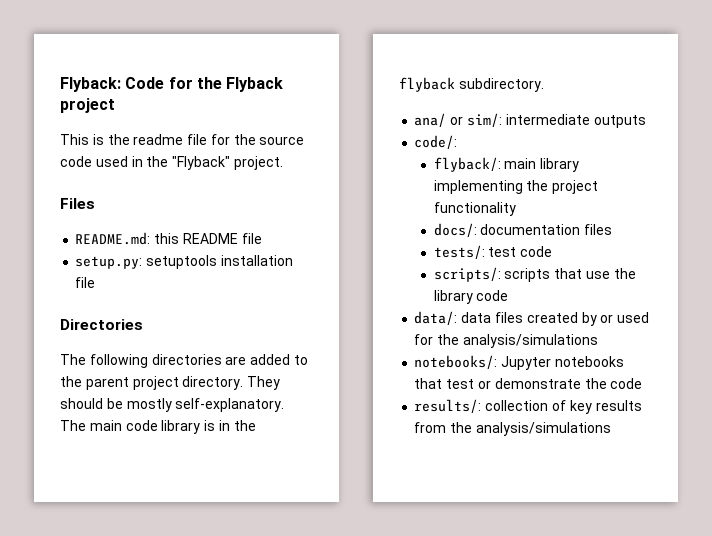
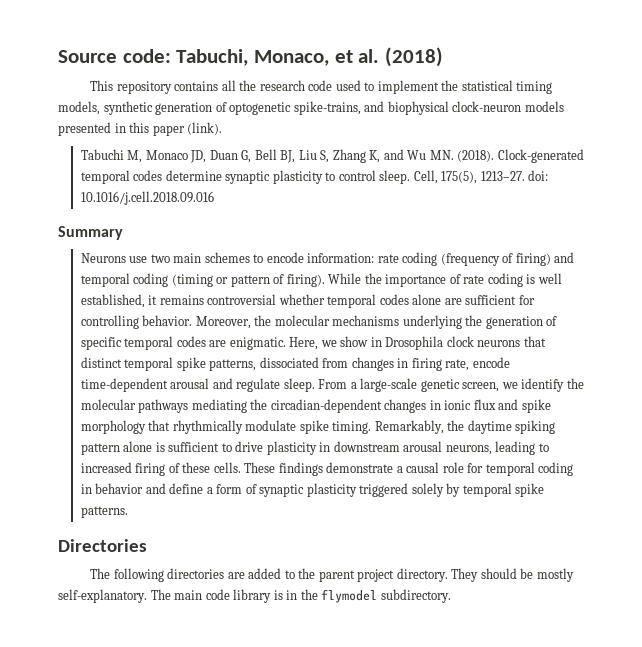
- Flyback: Code for the Flyback project
- This is the readme file for the source code used in the "Flyback" project.
- Files
- README.md: this README file
- setup.py: setuptools installation file
+ Source code: Tabuchi, Monaco, et al. (2018)
+ This repository contains all the research code used to implement the statistical timing models, synthetic generation of optogenetic spike-trains, and biophysical clock-neuron models presented in this paper (link).
+ Tabuchi M, Monaco JD, Duan G, Bell BJ, Liu S, Zhang K, and Wu MN. (2018). Clock-generated temporal codes determine synaptic plasticity to control sleep. Cell, 175(5), 1213–27. doi: 10.1016/j.cell.2018.09.016
+ Summary
+ Neurons use two main schemes to encode information: rate coding (frequency of firing) and temporal coding (timing or pattern of firing). While the importance of rate coding is well established, it remains controversial whether temporal codes alone are sufficient for controlling behavior. Moreover, the molecular mechanisms underlying the generation of specific temporal codes are enigmatic. Here, we show in Drosophila clock neurons that distinct temporal spike patterns, dissociated from changes in firing rate, encode time-dependent arousal and regulate sleep. From a large-scale genetic screen, we identify the molecular pathways mediating the circadian-dependent changes in ionic flux and spike morphology that rhythmically modulate spike timing. Remarkably, the daytime spiking pattern alone is sufficient to drive plasticity in downstream arousal neurons, leading to increased firing of these cells. These findings demonstrate a causal role for temporal coding in behavior and define a form of synaptic plasticity triggered solely by temporal spike patterns.
- The main code library is in the flyback subdirectory.
+ The main code library is in the flymodel subdirectory.
- ana/ or sim/: intermediate outputs
- code/:
- flyback/: main library implementing the project functionality
- docs/: documentation files
- tests/: test code
- scripts/: scripts that use the library code
- data/: data files created by or used for the analysis/simulations
- notebooks/: Jupyter notebooks that test or demonstrate the code
- results/: collection of key results from the analysis/simulations

